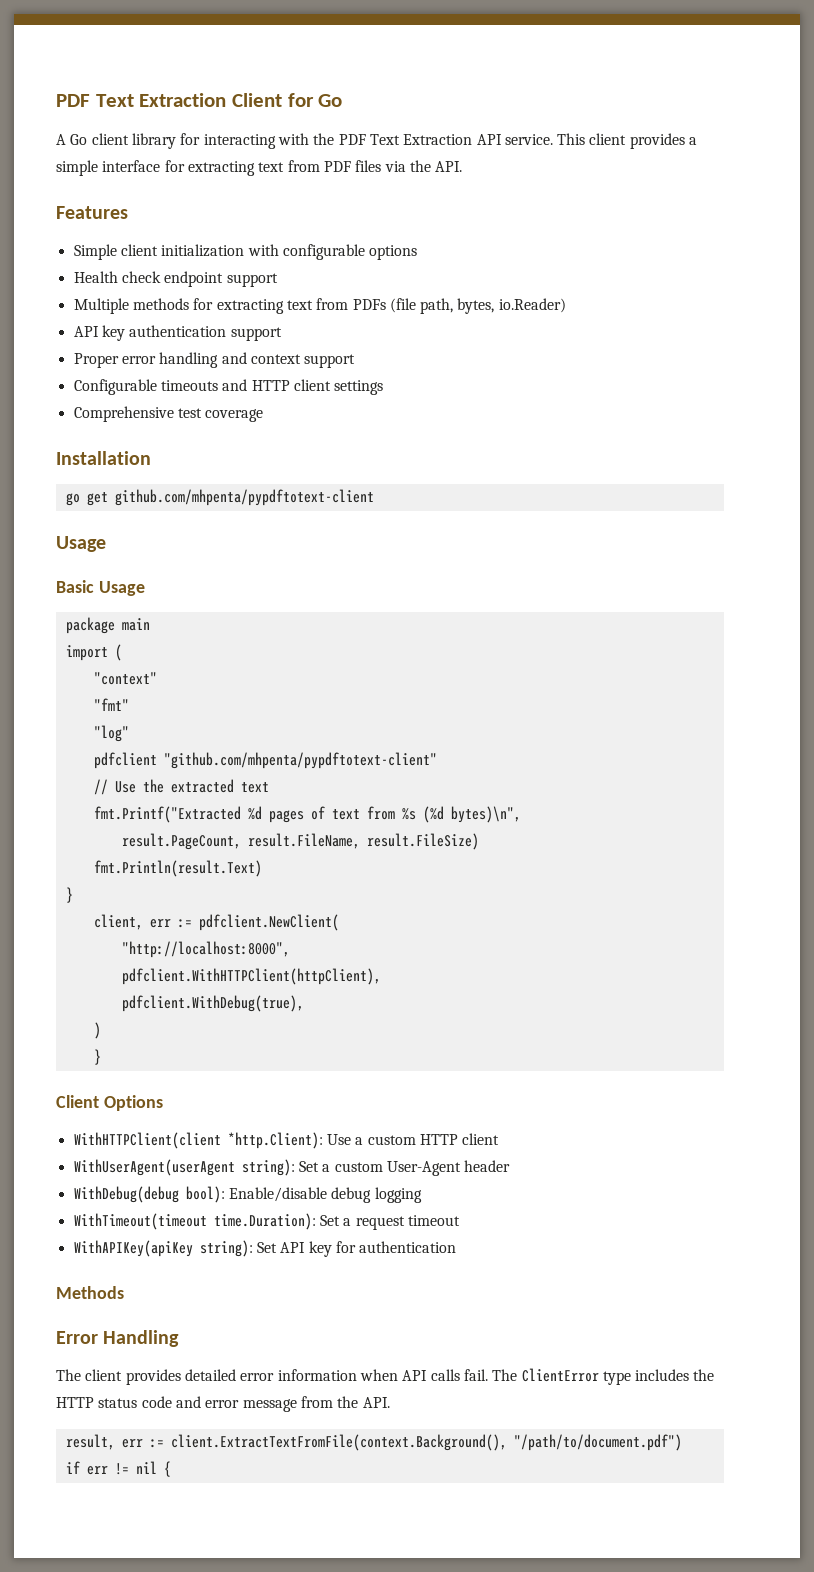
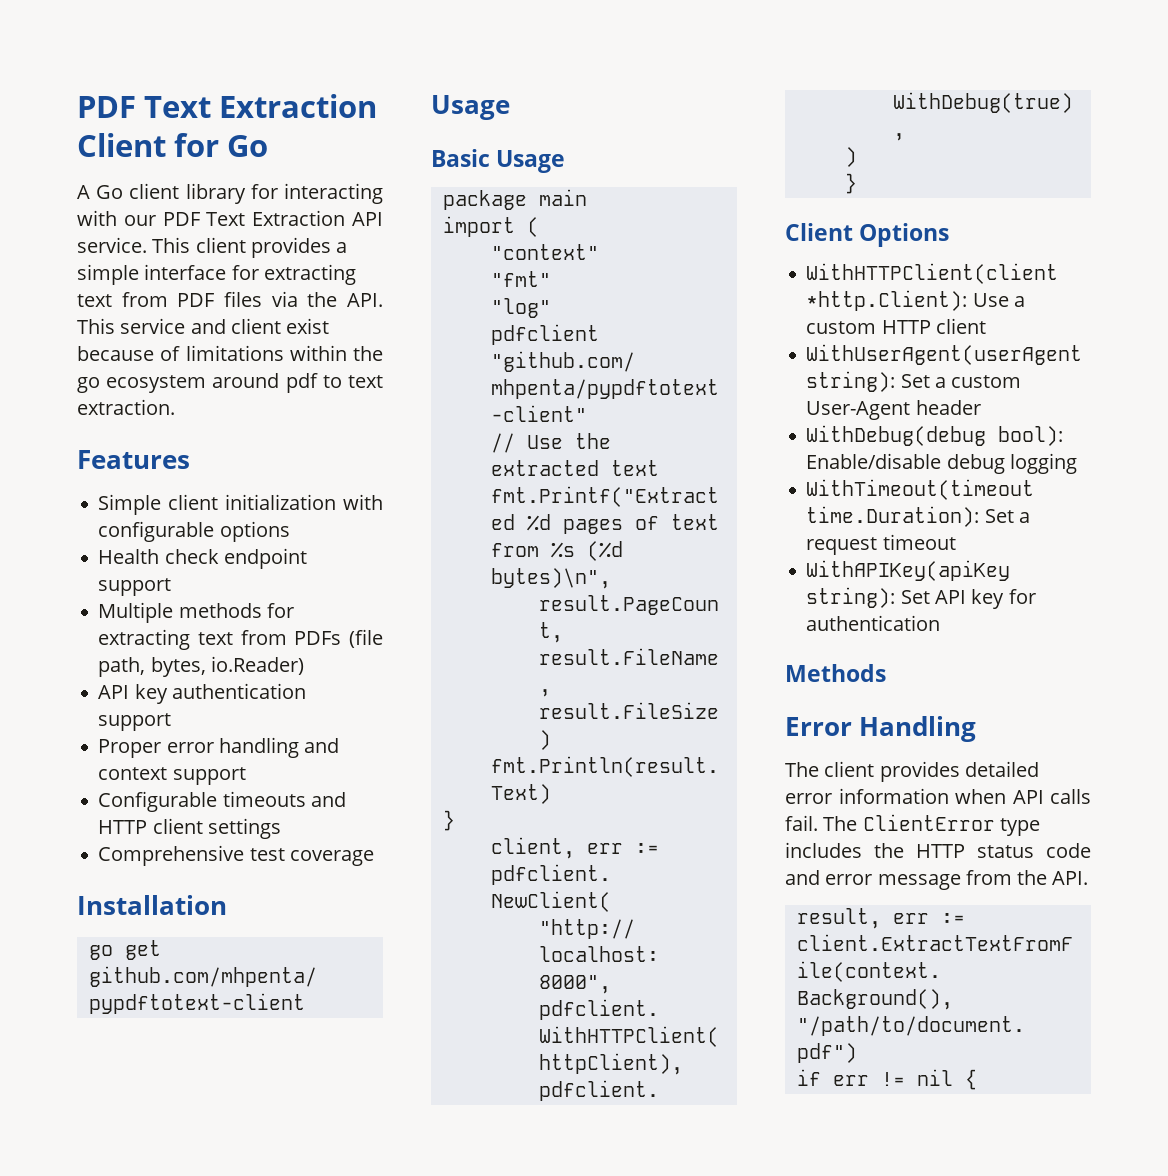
- A Go client library for interacting with the PDF Text Extraction API service.
+ A Go client library for interacting with our PDF Text Extraction API service.
- This client provides a simple interface for extracting text from PDF files via the API.
+ This client provides a simple interface for extracting text from PDF files via the API. This service and client exist because of limitations within the go ecosystem around pdf to text extraction.

